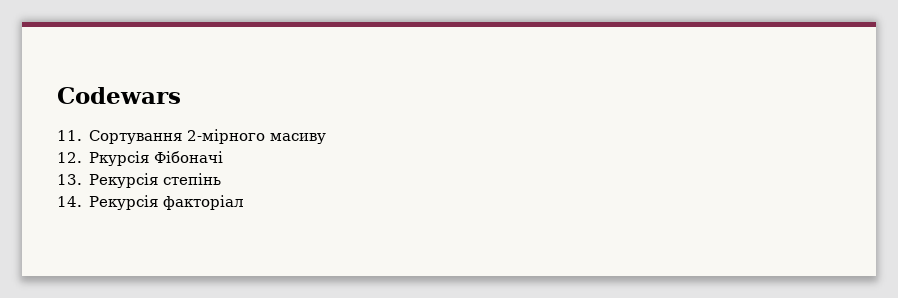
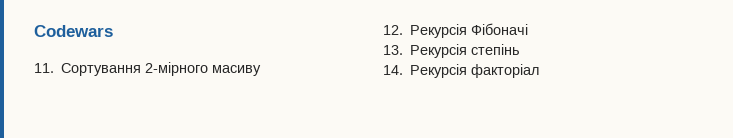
- 12. Ркурсія Фібоначі
+ 12. Рeкурсія Фібоначі

